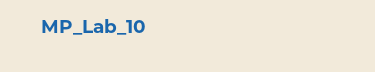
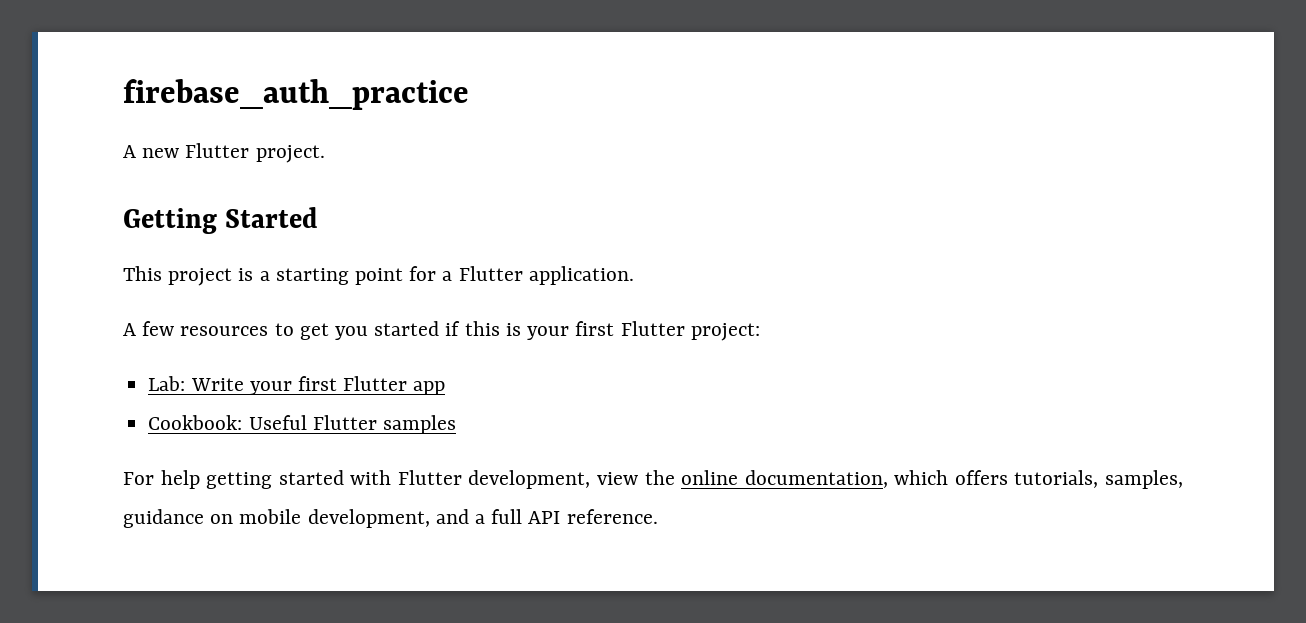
- MP_Lab_10
+ firebase_auth_practice
+ A new Flutter project.
+ Getting Started
+ This project is a starting point for a Flutter application.
+ A few resources to get you started if this is your first Flutter project:
+ Lab: Write your first Flutter app
+ Cookbook: Useful Flutter samples
+ For help getting started with Flutter development, view the online documentation, which offers tutorials, samples, guidance on mobile development, and a full API reference.

